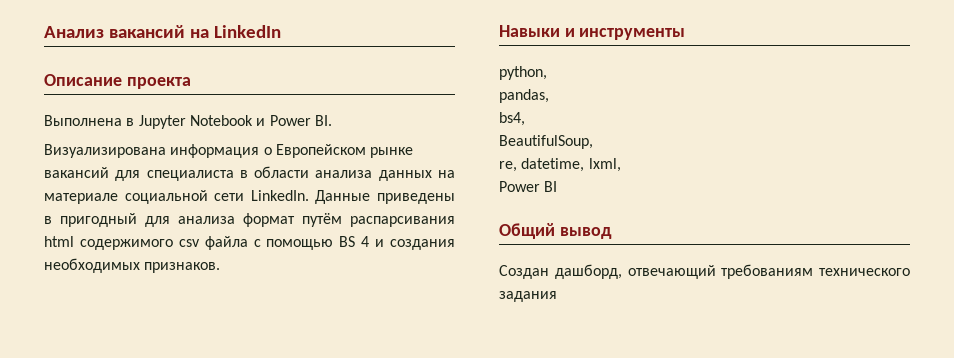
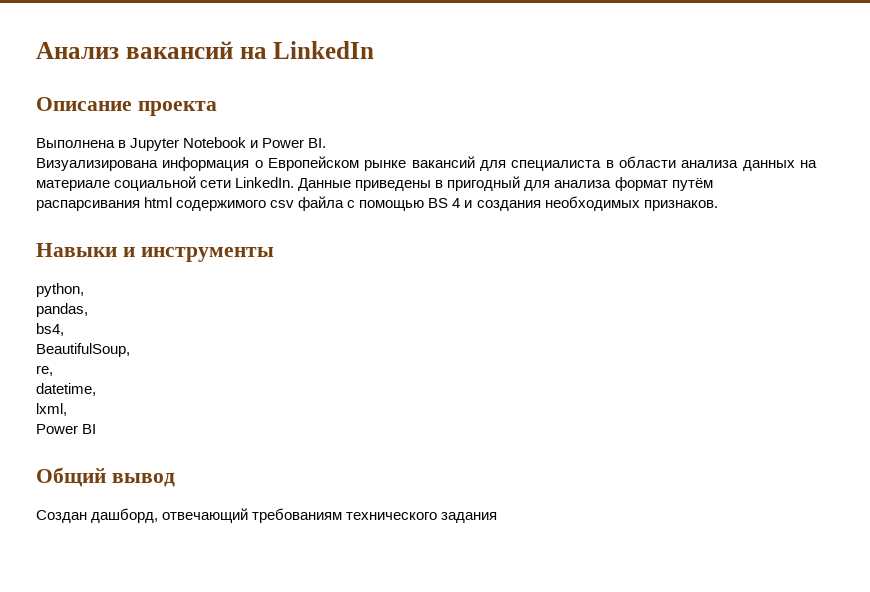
- re, datetime, lxml,
+ re,
+ datetime,
+ lxml,

